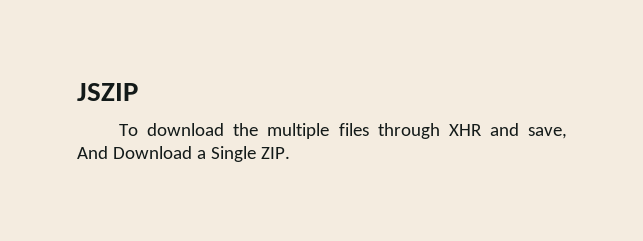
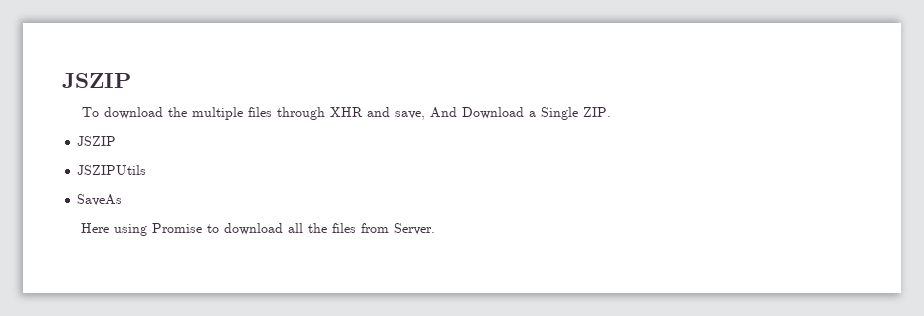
  To download the multiple files through XHR and save, And Download a Single ZIP.
+ JSZIP
+ JSZIPUtils
+ SaveAs
+ Here using Promise to download all the files from Server.

